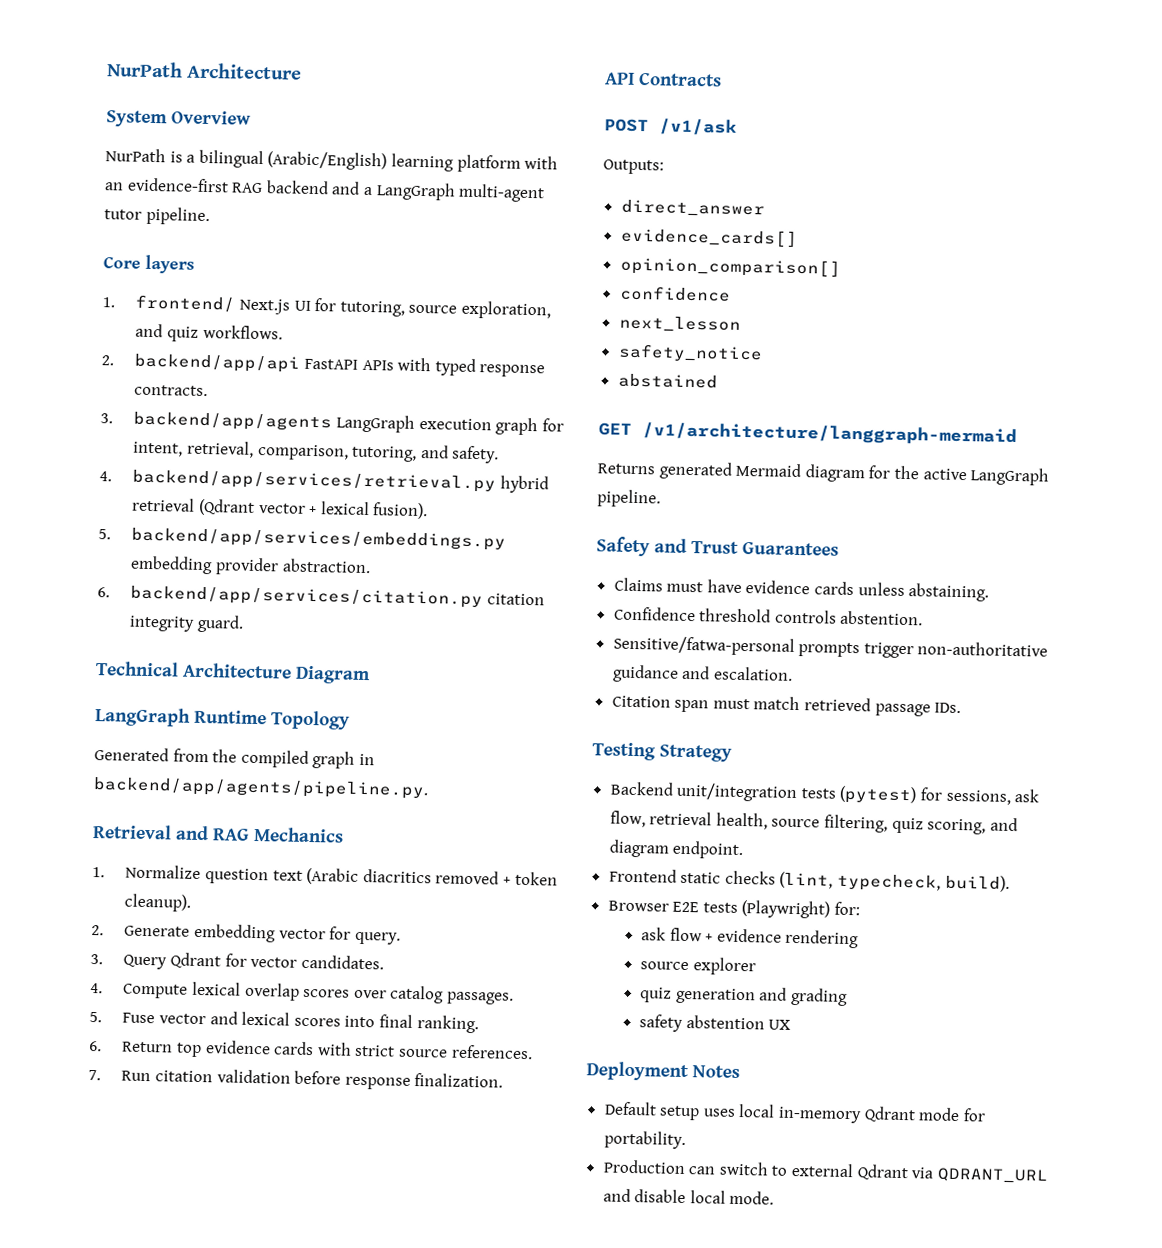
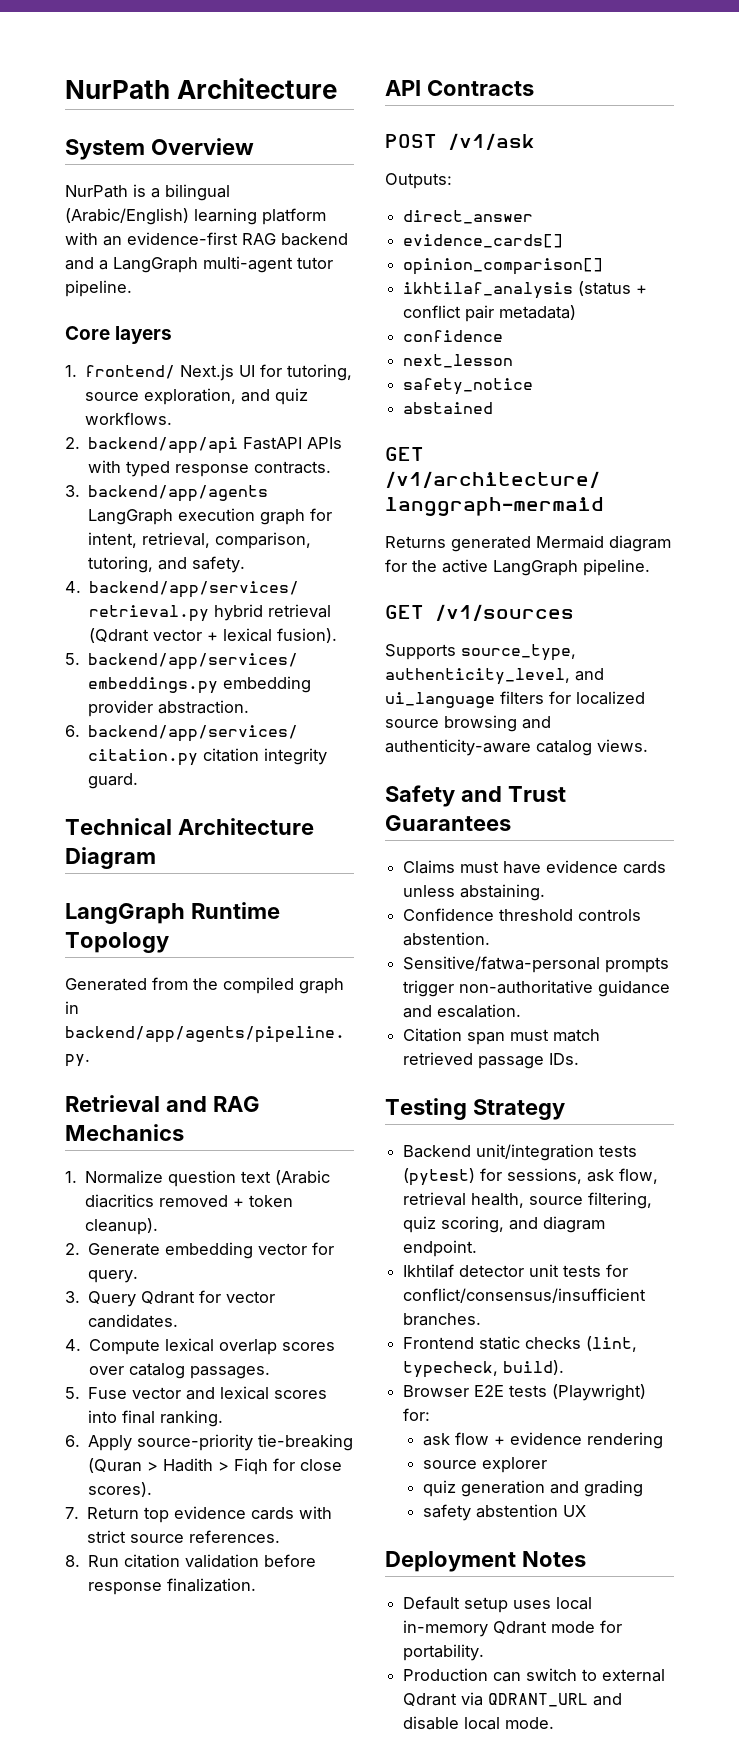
- 6. Return top evidence cards with strict source references.
+ 6. Apply source-priority tie-breaking (Quran > Hadith > Fiqh for close scores).
+ 7. Return top evidence cards with strict source references.
- 7. Run citation validation before response finalization.
+ 8. Run citation validation before response finalization.
+ ikhtilaf_analysis (status + conflict pair metadata)
+ GET /v1/sources
+ Supports source_type, authenticity_level, and ui_language filters for localized source browsing and authenticity-aware catalog views.
+ Ikhtilaf detector unit tests for conflict/consensus/insufficient branches.

